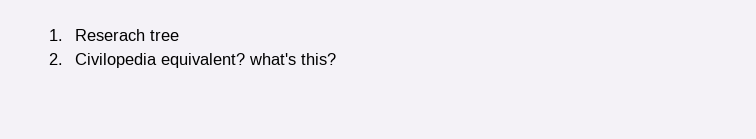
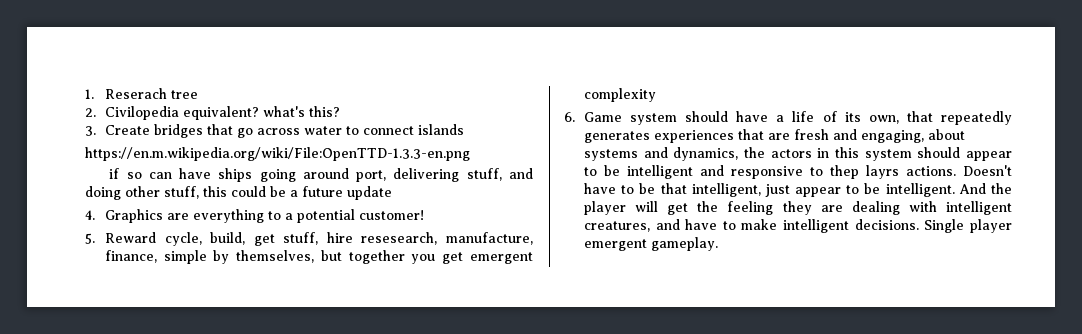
+ 3. Create bridges that go across water to connect islands
+ https://en.m.wikipedia.org/wiki/File:OpenTTD-1.3.3-en.png
+ if so can have ships going around port, delivering stuff, and doing other stuff, this could be a future update
+ 4. Graphics are everything to a potential customer!
+ 5. Reward cycle, build, get stuff, hire resesearch, manufacture, finance, simple by themselves, but together you get emergent complexity
+ 6. Game system should have a life of its own, that repeatedly generates experiences that are fresh and engaging, about systems and dynamics, the actors in this system should appear to be intelligent and responsive to thep layrs actions. Doesn't have to be that intelligent, just appear to be intelligent. And the player will get the feeling they are dealing with intelligent creatures, and have to make intelligent decisions. Single player emergent gameplay.

